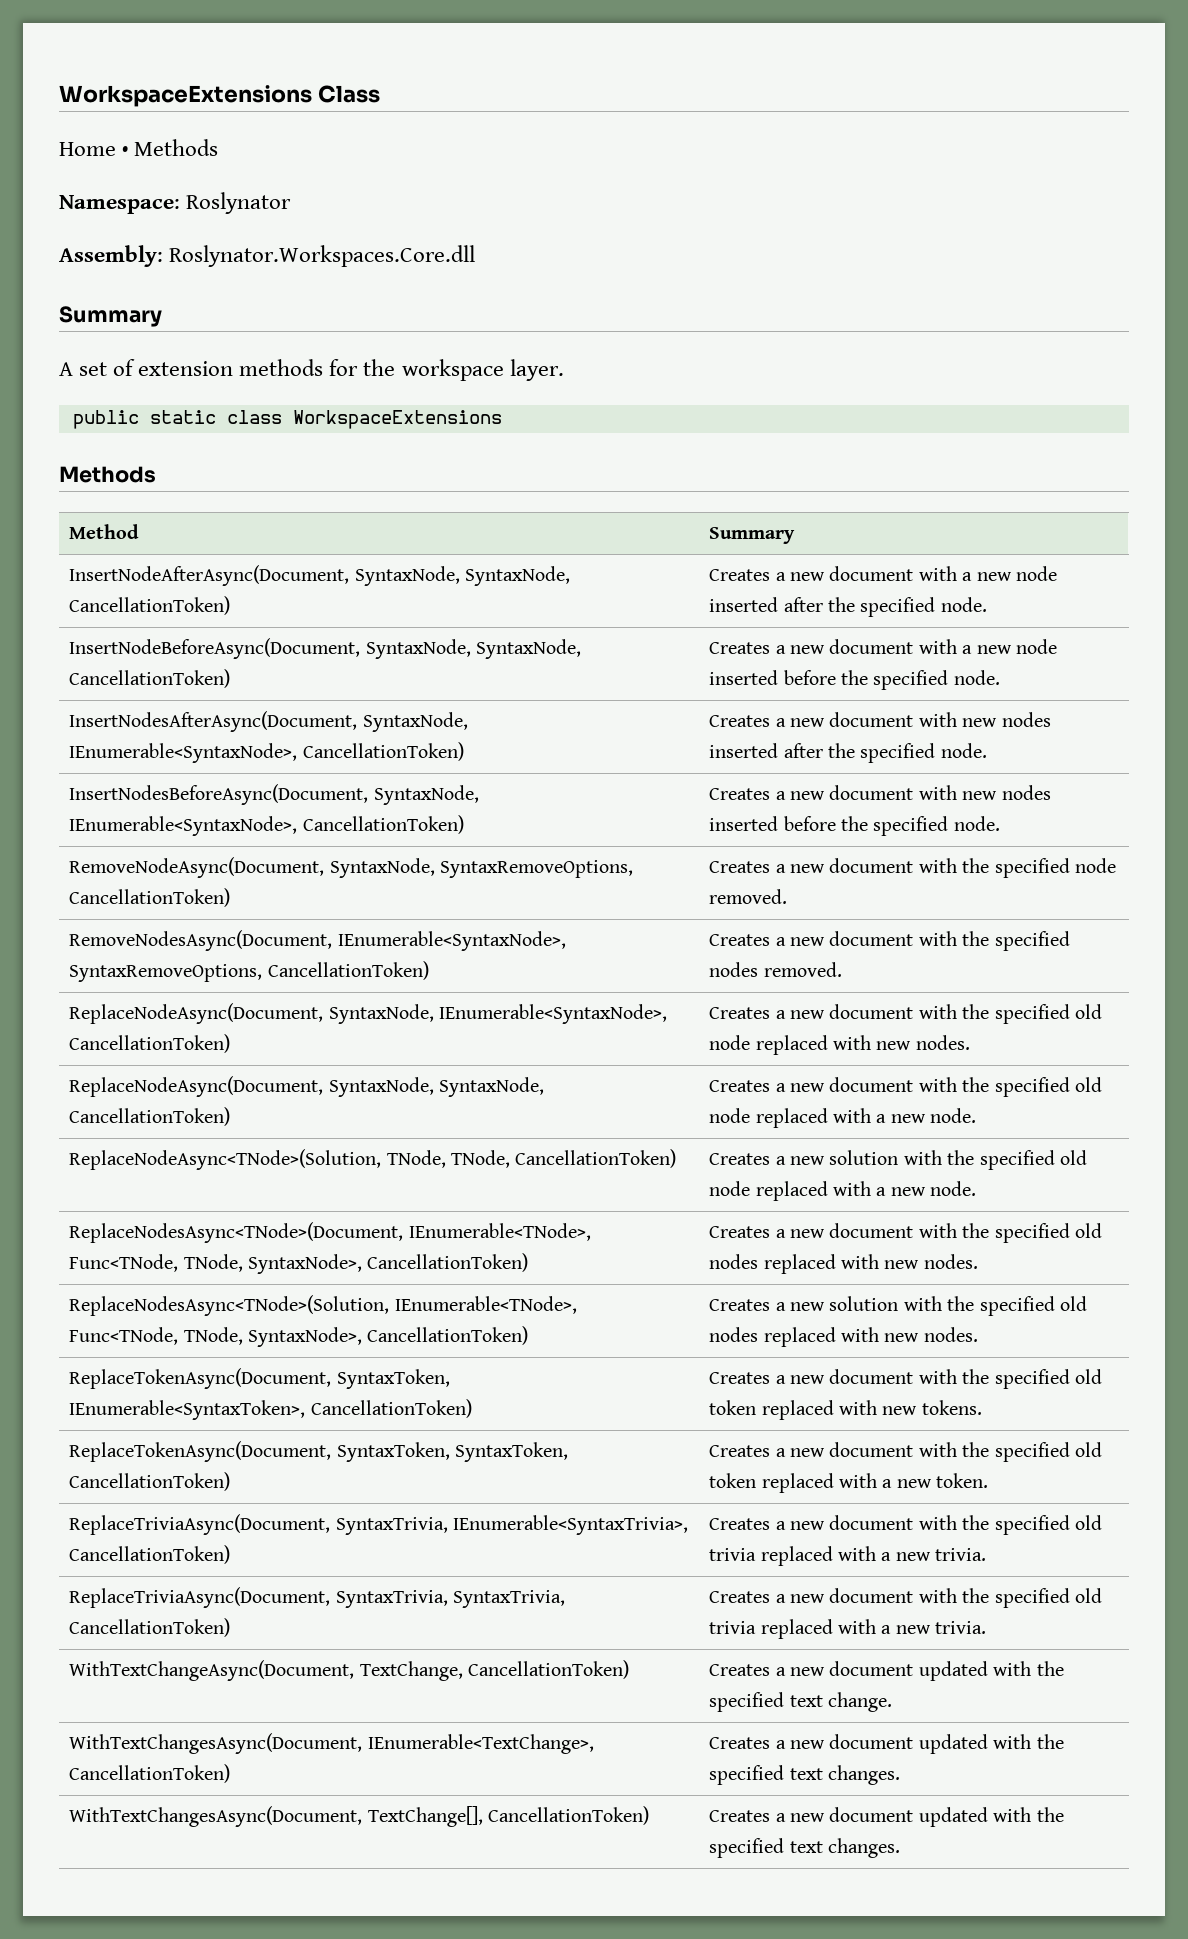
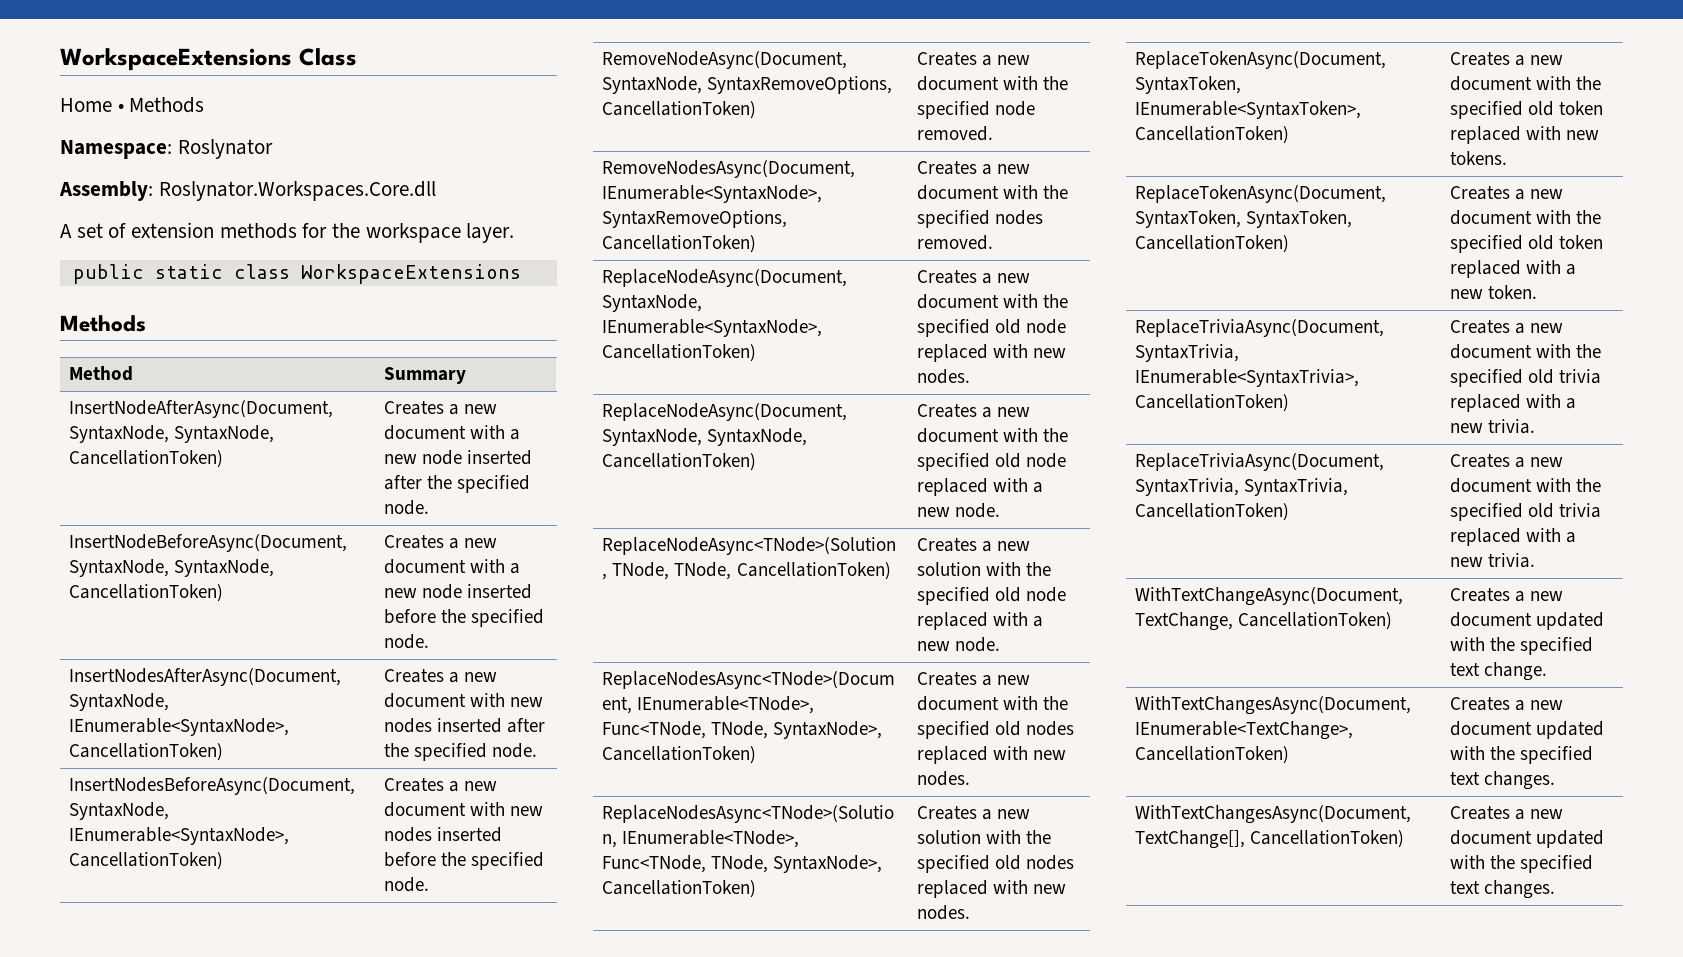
  Assembly: Roslynator.Workspaces.Core.dll
- Summary

